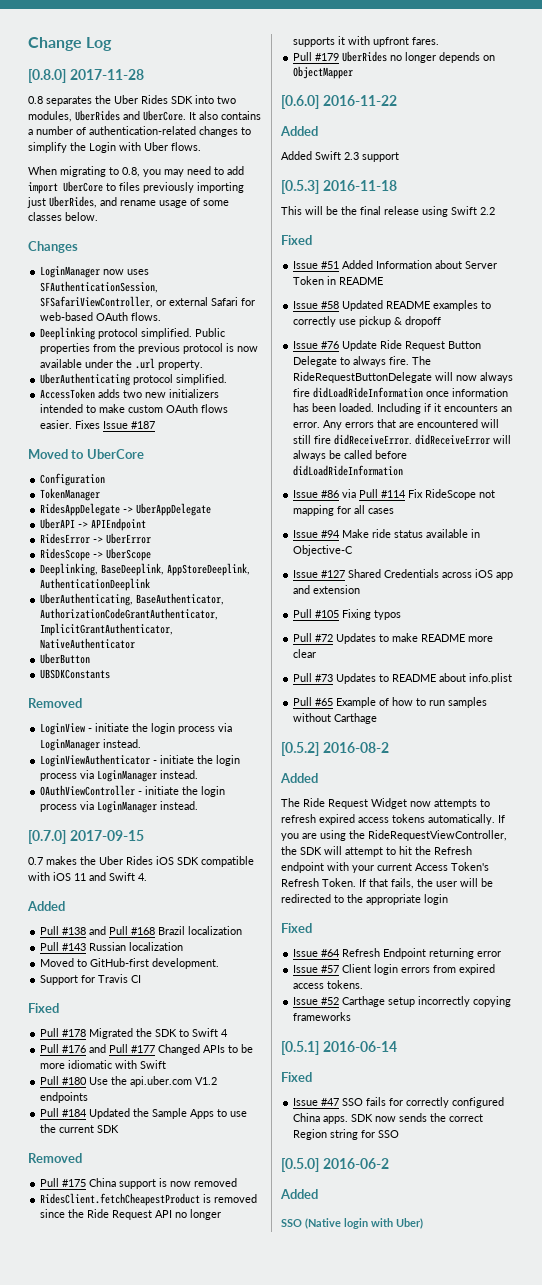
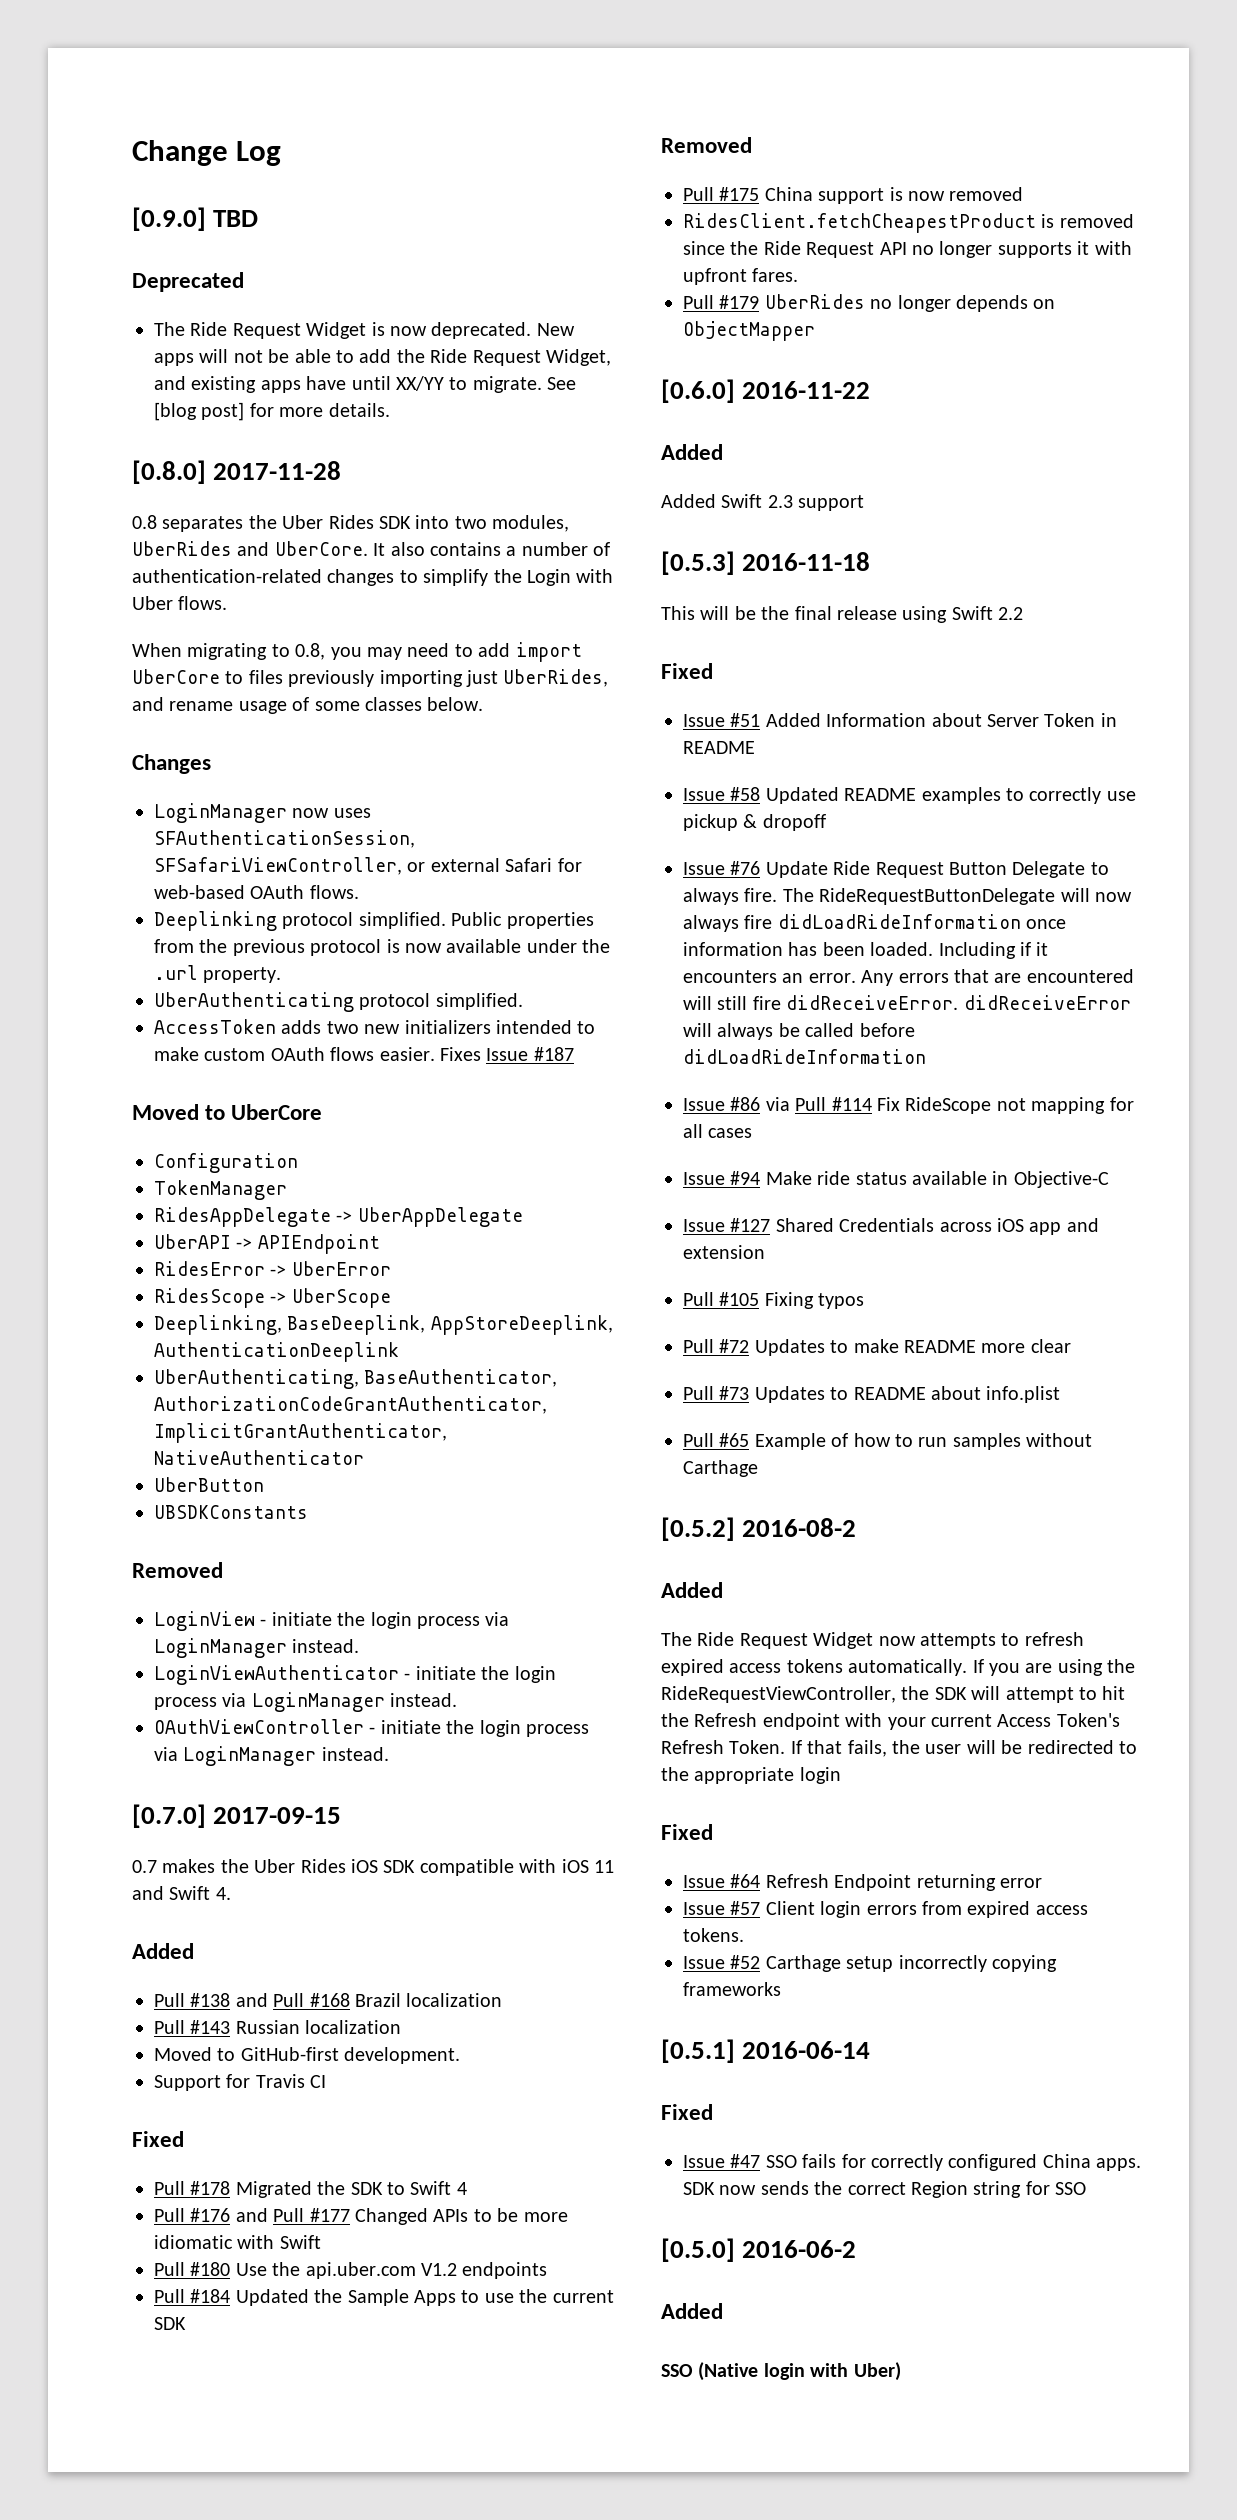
+ [0.9.0] TBD
+ Deprecated
+ The Ride Request Widget is now deprecated. New apps will not be able to add the Ride Request Widget, and existing apps have until XX/YY to migrate. See [blog post] for more details.

